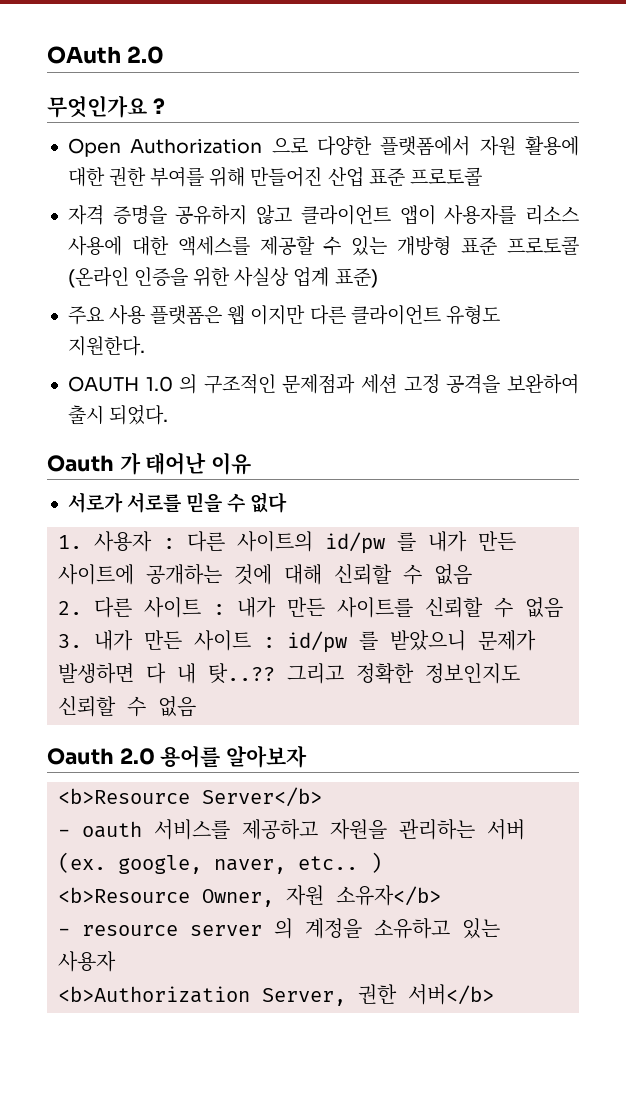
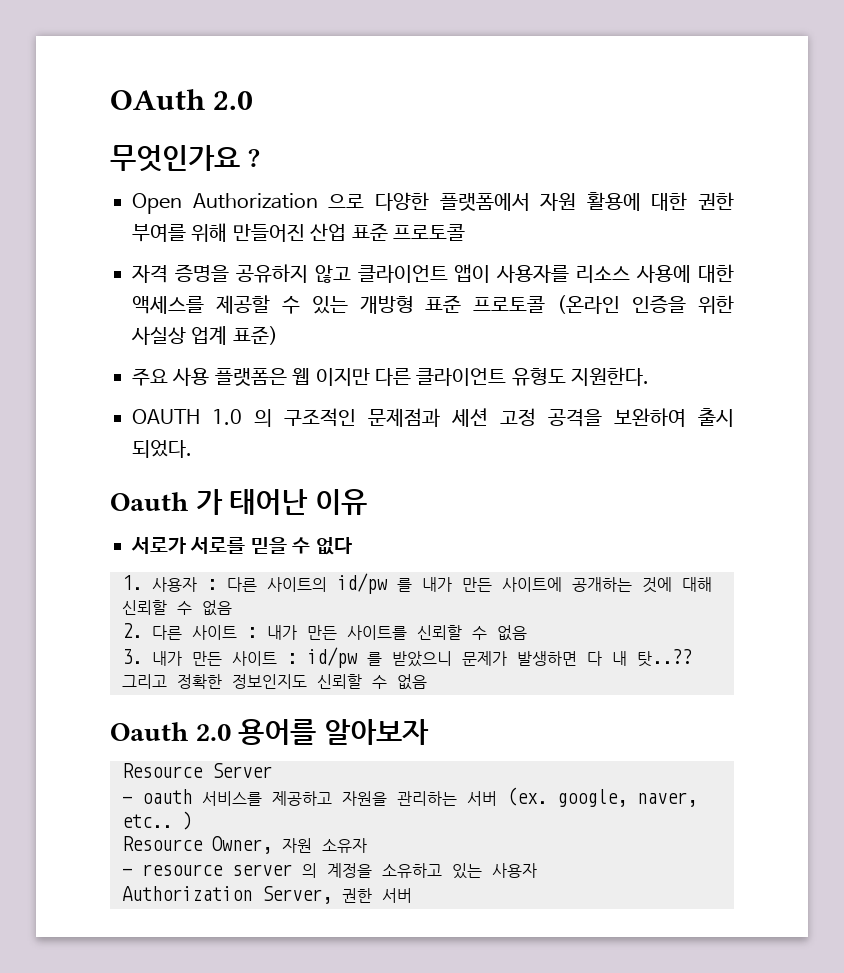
- <b>Resource Server</b>
+ Resource Server
- <b>Resource Owner, 자원 소유자</b>
+ Resource Owner, 자원 소유자
- <b>Authorization Server, 권한 서버</b>
+ Authorization Server, 권한 서버

